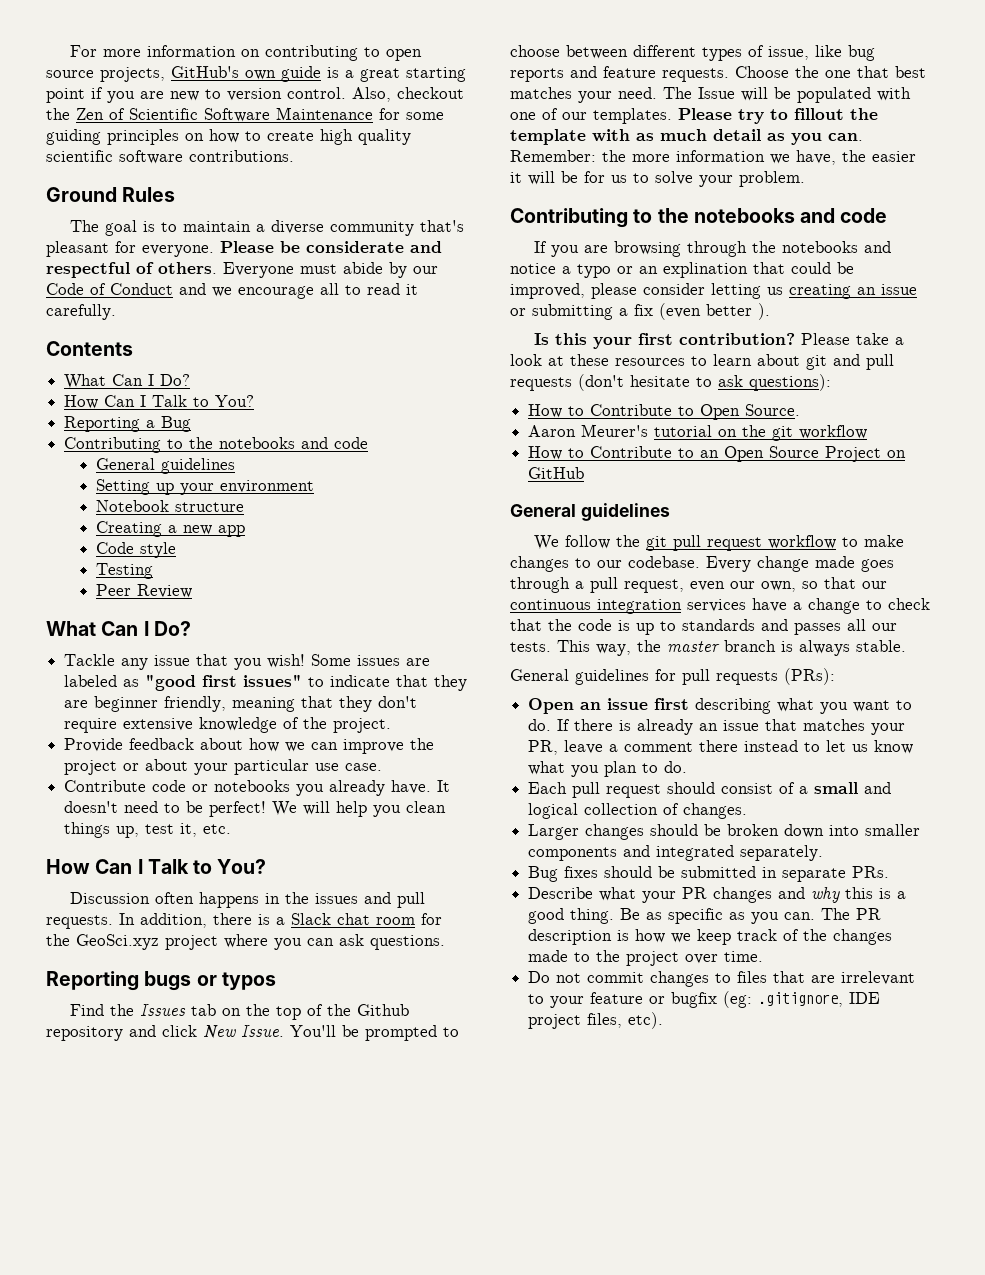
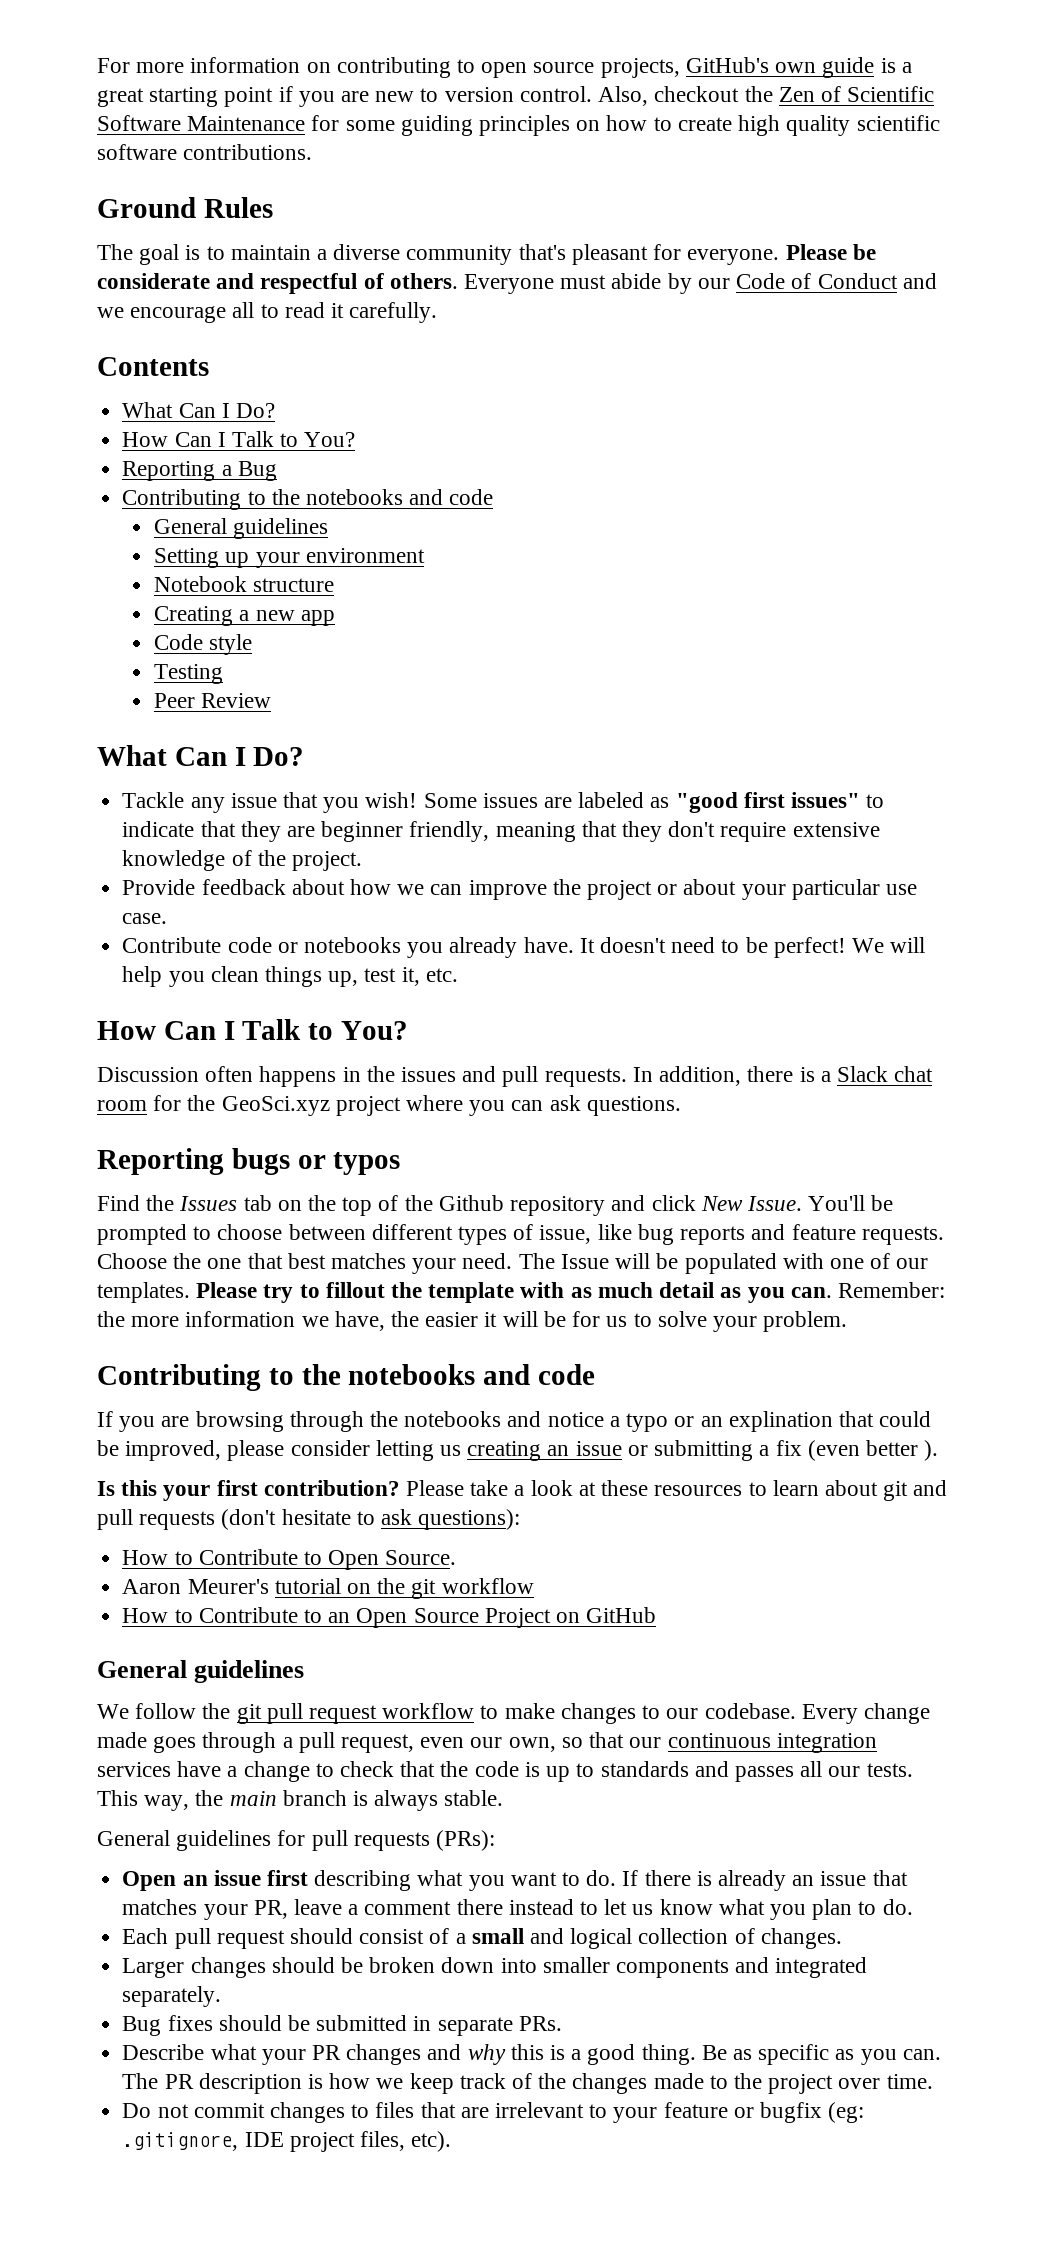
- This way, the master branch is always stable.
+ This way, the main branch is always stable.

